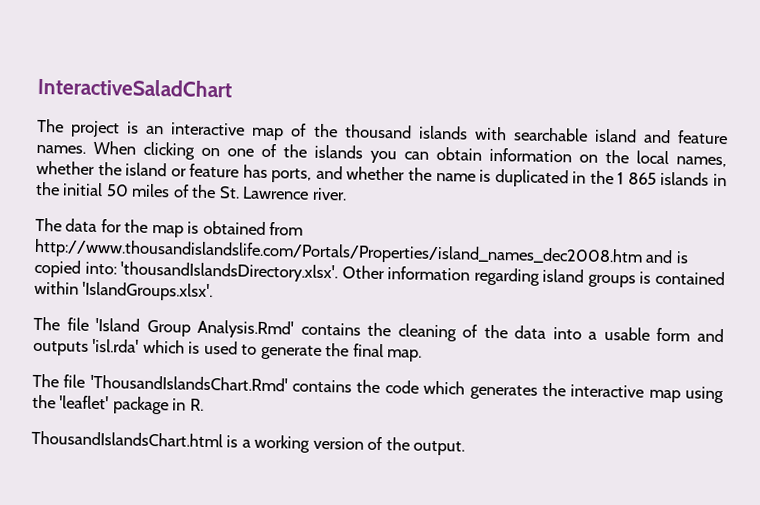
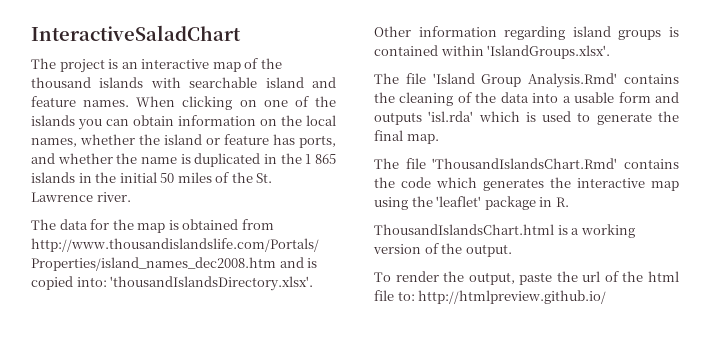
+ To render the output, paste the url of the html file to: http://htmlpreview.github.io/

